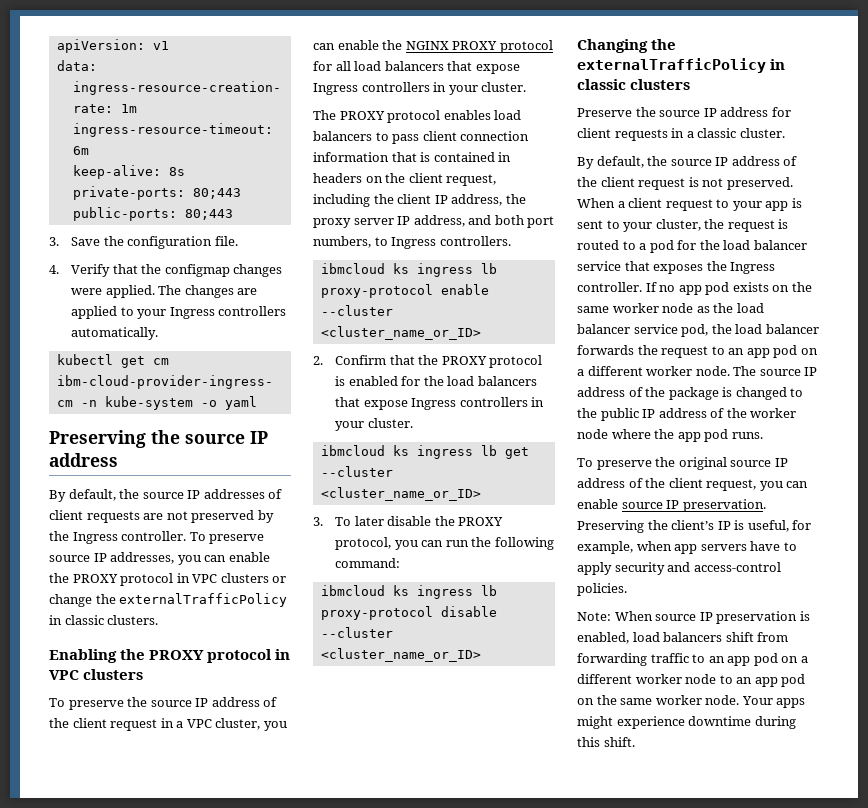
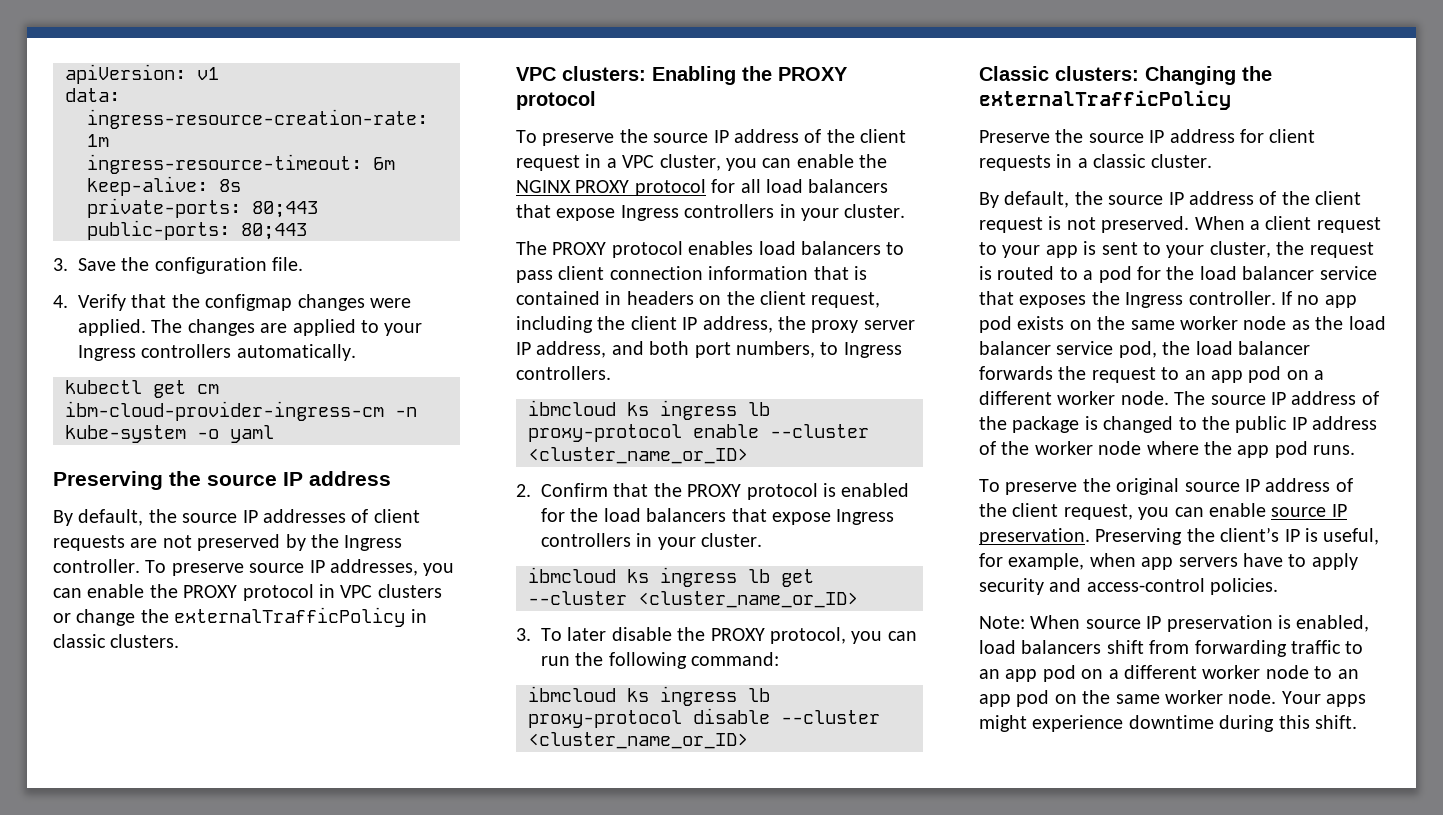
- Enabling the PROXY protocol in VPC clusters
+ VPC clusters: Enabling the PROXY protocol
- Changing the externalTrafficPolicy in classic clusters
+ Classic clusters: Changing the externalTrafficPolicy

